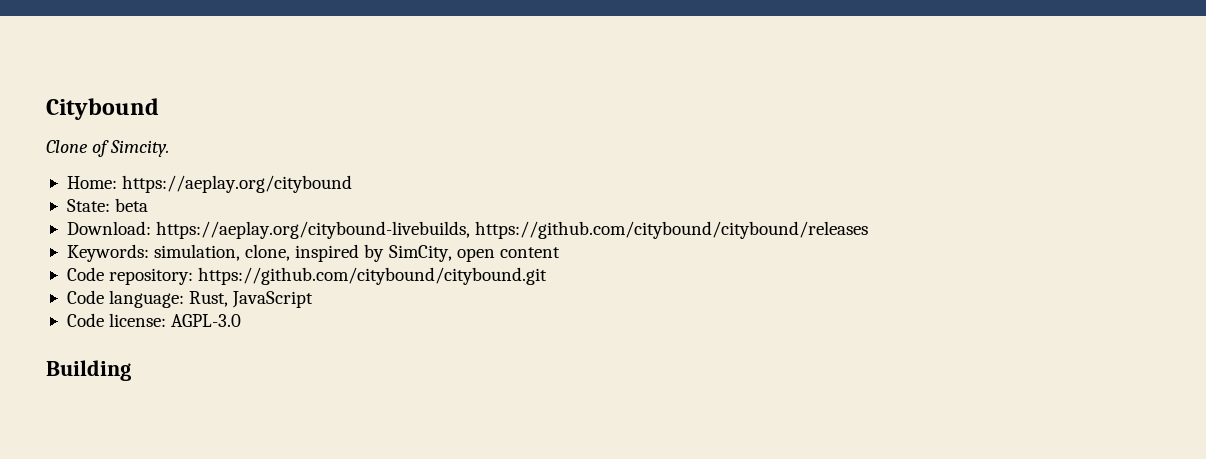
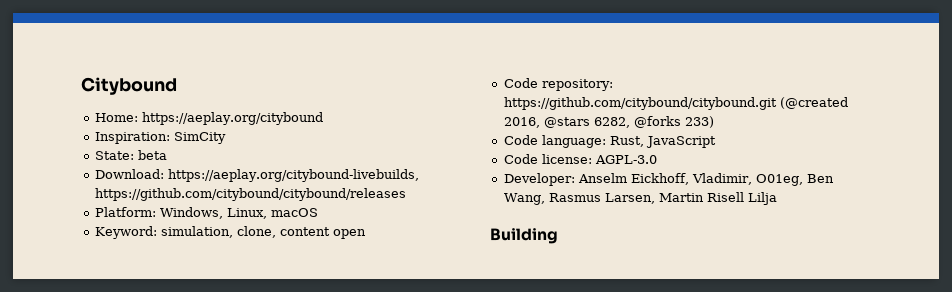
- Clone of Simcity.
+ Inspiration: SimCity
- Keywords: simulation, clone, inspired by SimCity, open content
+ Platform: Windows, Linux, macOS
+ Keyword: simulation, clone, content open
- Code repository: https://github.com/citybound/citybound.git
+ Code repository: https://github.com/citybound/citybound.git (@created 2016, @stars 6282, @forks 233)
+ Developer: Anselm Eickhoff, Vladimir, O01eg, Ben Wang, Rasmus Larsen, Martin Risell Lilja

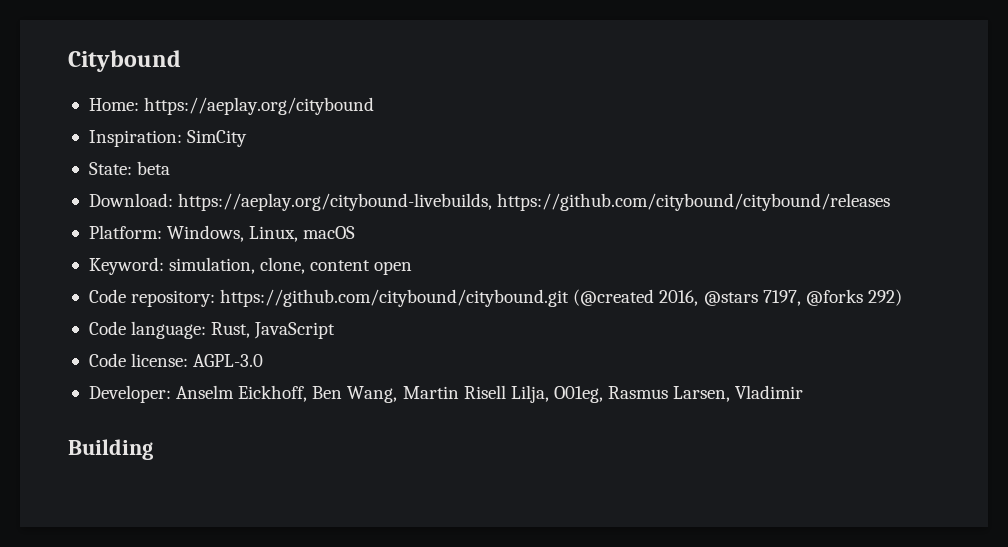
- Code repository: https://github.com/citybound/citybound.git (@created 2016, @stars 6282, @forks 233)
+ Code repository: https://github.com/citybound/citybound.git (@created 2016, @stars 7197, @forks 292)
- Developer: Anselm Eickhoff, Vladimir, O01eg, Ben Wang, Rasmus Larsen, Martin Risell Lilja
+ Developer: Anselm Eickhoff, Ben Wang, Martin Risell Lilja, O01eg, Rasmus Larsen, Vladimir

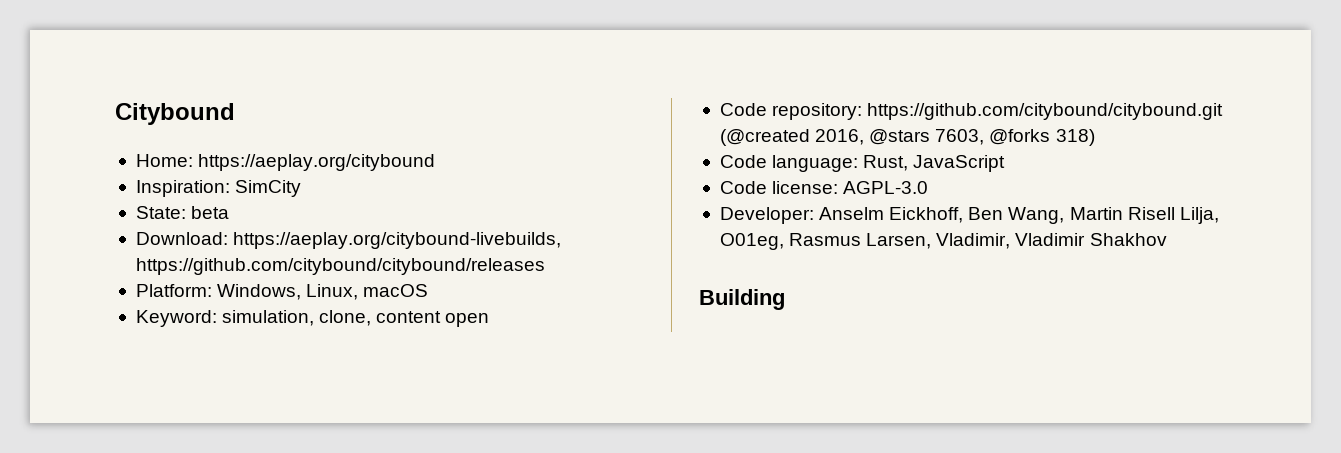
- Code repository: https://github.com/citybound/citybound.git (@created 2016, @stars 7197, @forks 292)
+ Code repository: https://github.com/citybound/citybound.git (@created 2016, @stars 7603, @forks 318)
- Developer: Anselm Eickhoff, Ben Wang, Martin Risell Lilja, O01eg, Rasmus Larsen, Vladimir
+ Developer: Anselm Eickhoff, Ben Wang, Martin Risell Lilja, O01eg, Rasmus Larsen, Vladimir, Vladimir Shakhov

